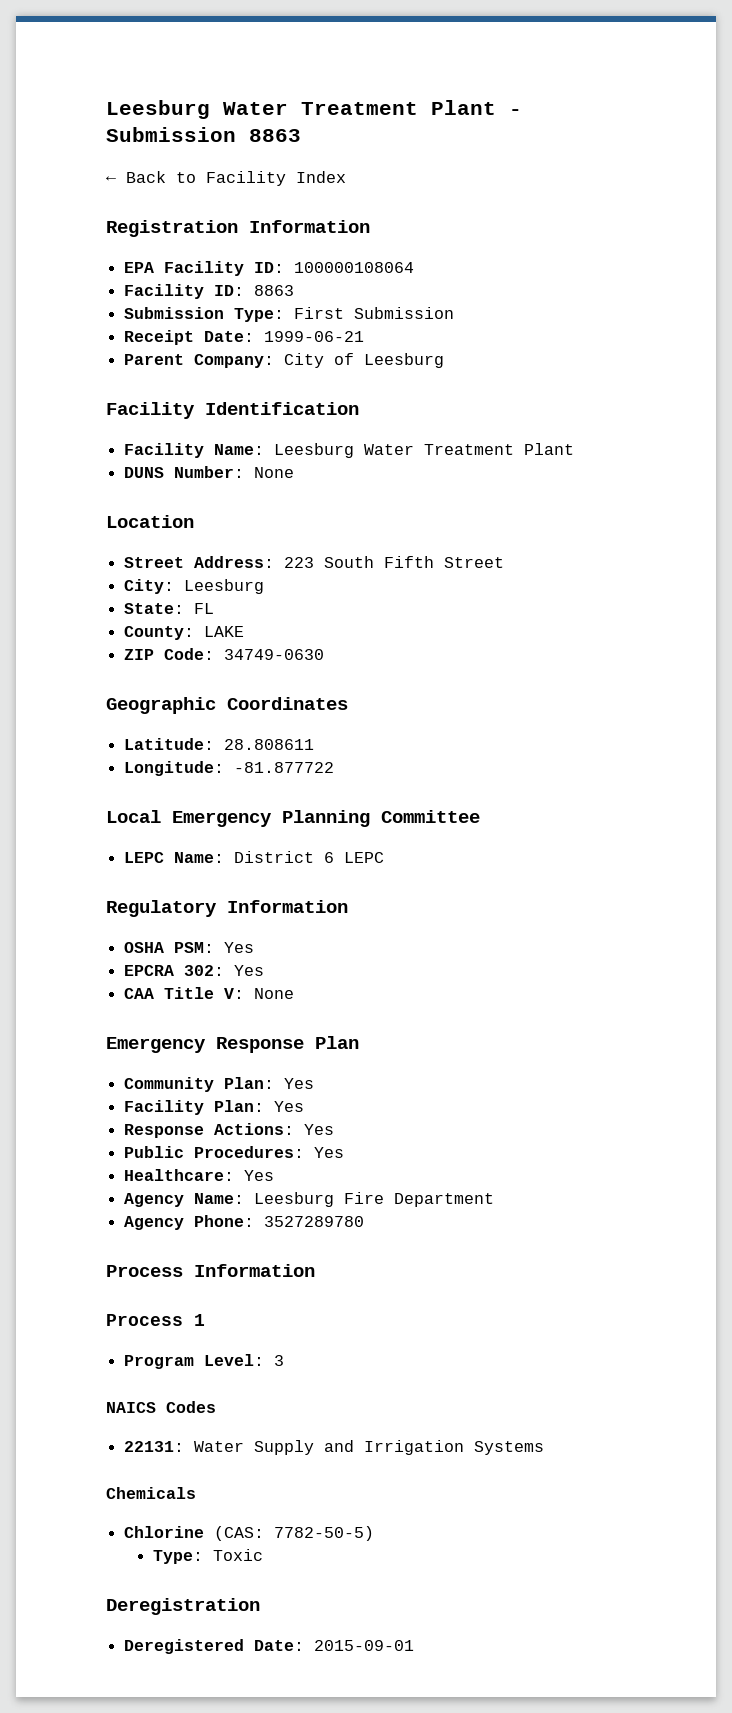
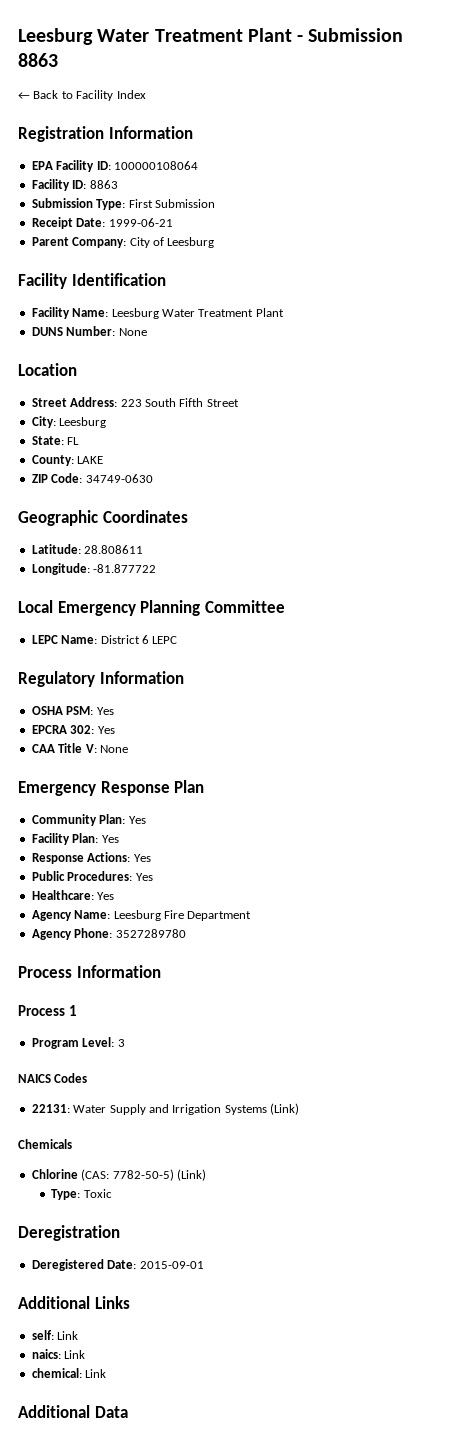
- 22131: Water Supply and Irrigation Systems
+ 22131: Water Supply and Irrigation Systems (Link)
- Chlorine (CAS: 7782-50-5)
+ Chlorine (CAS: 7782-50-5) (Link)
+ Additional Links
+ self: Link
+ naics: Link
+ chemical: Link
+ Additional Data

